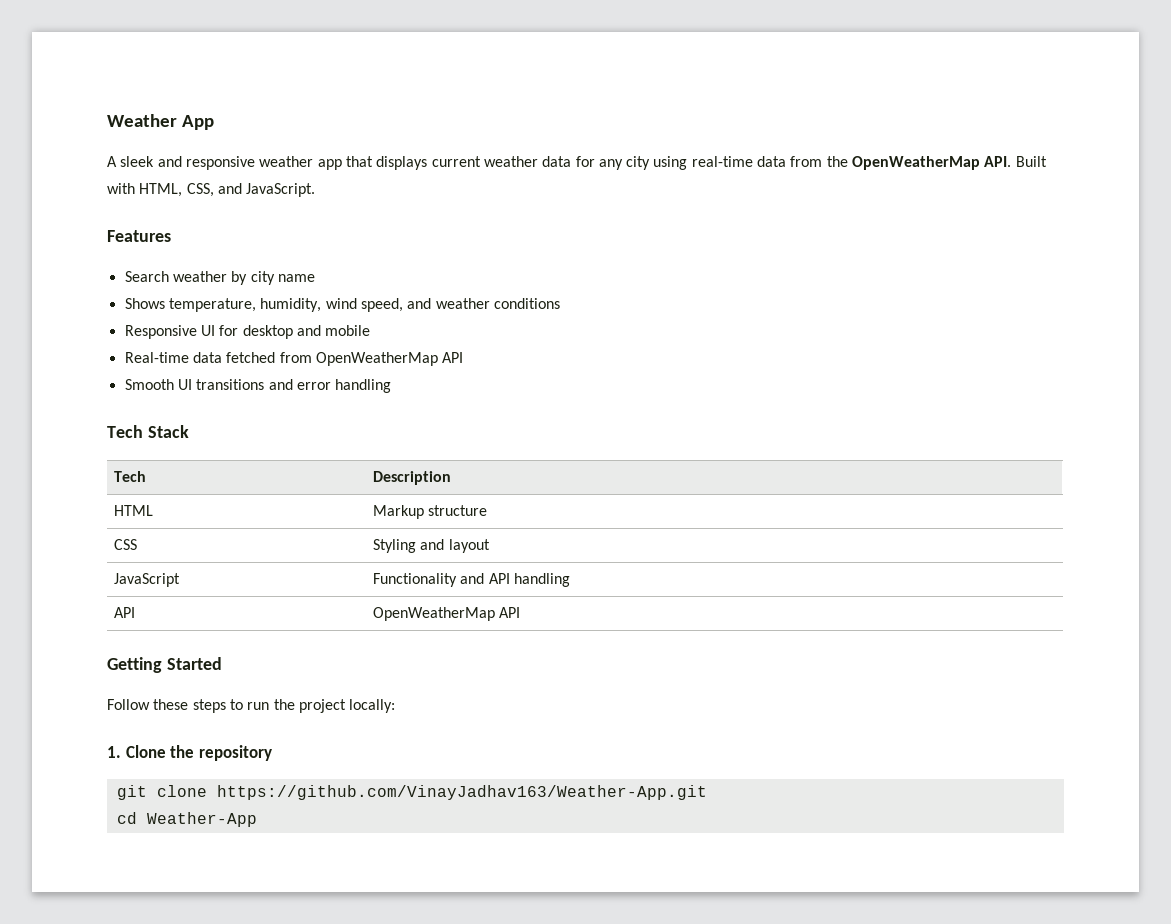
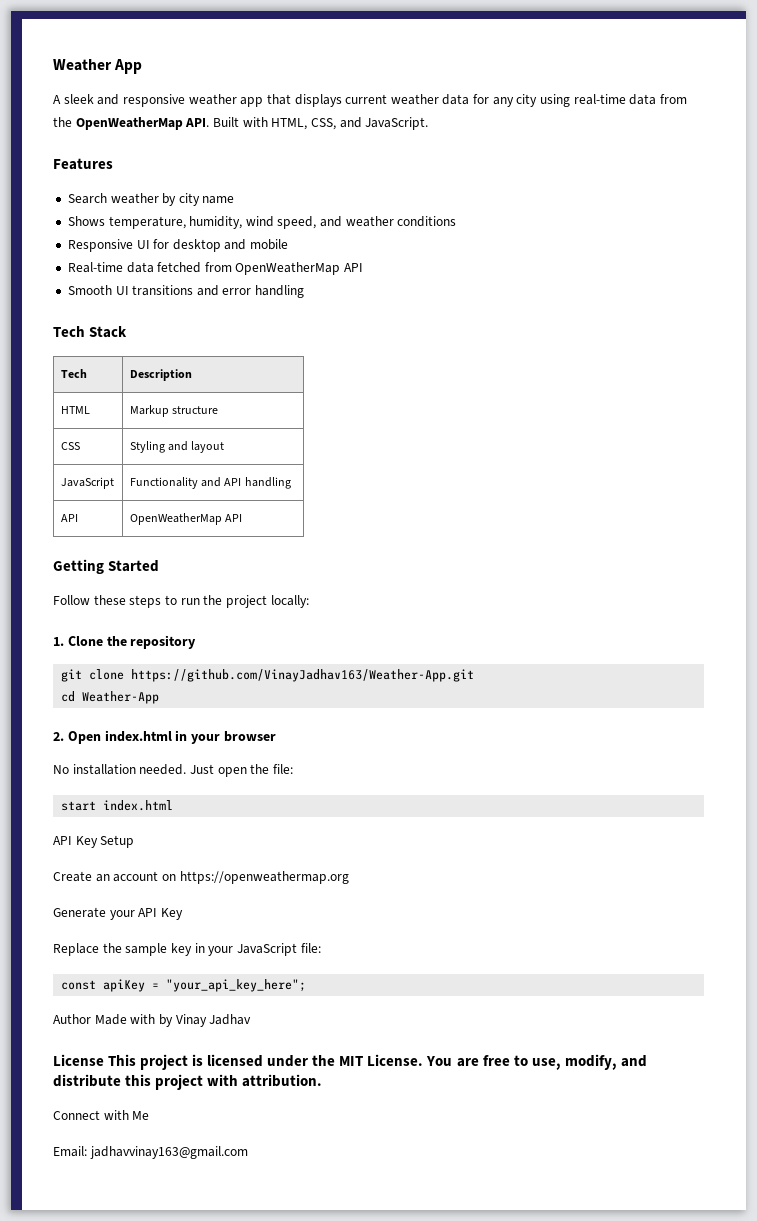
+ 2. Open index.html in your browser
+ No installation needed. Just open the file:
+ start index.html
+ API Key Setup
+ Create an account on https://openweathermap.org
+ Generate your API Key
+ Replace the sample key in your JavaScript file:
+ const apiKey = "your_api_key_here";
+ Author Made with by Vinay Jadhav
+ License This project is licensed under the MIT License. You are free to use, modify, and distribute this project with attribution.
+ Connect with Me
+ Email: jadhavvinay163@gmail.com

